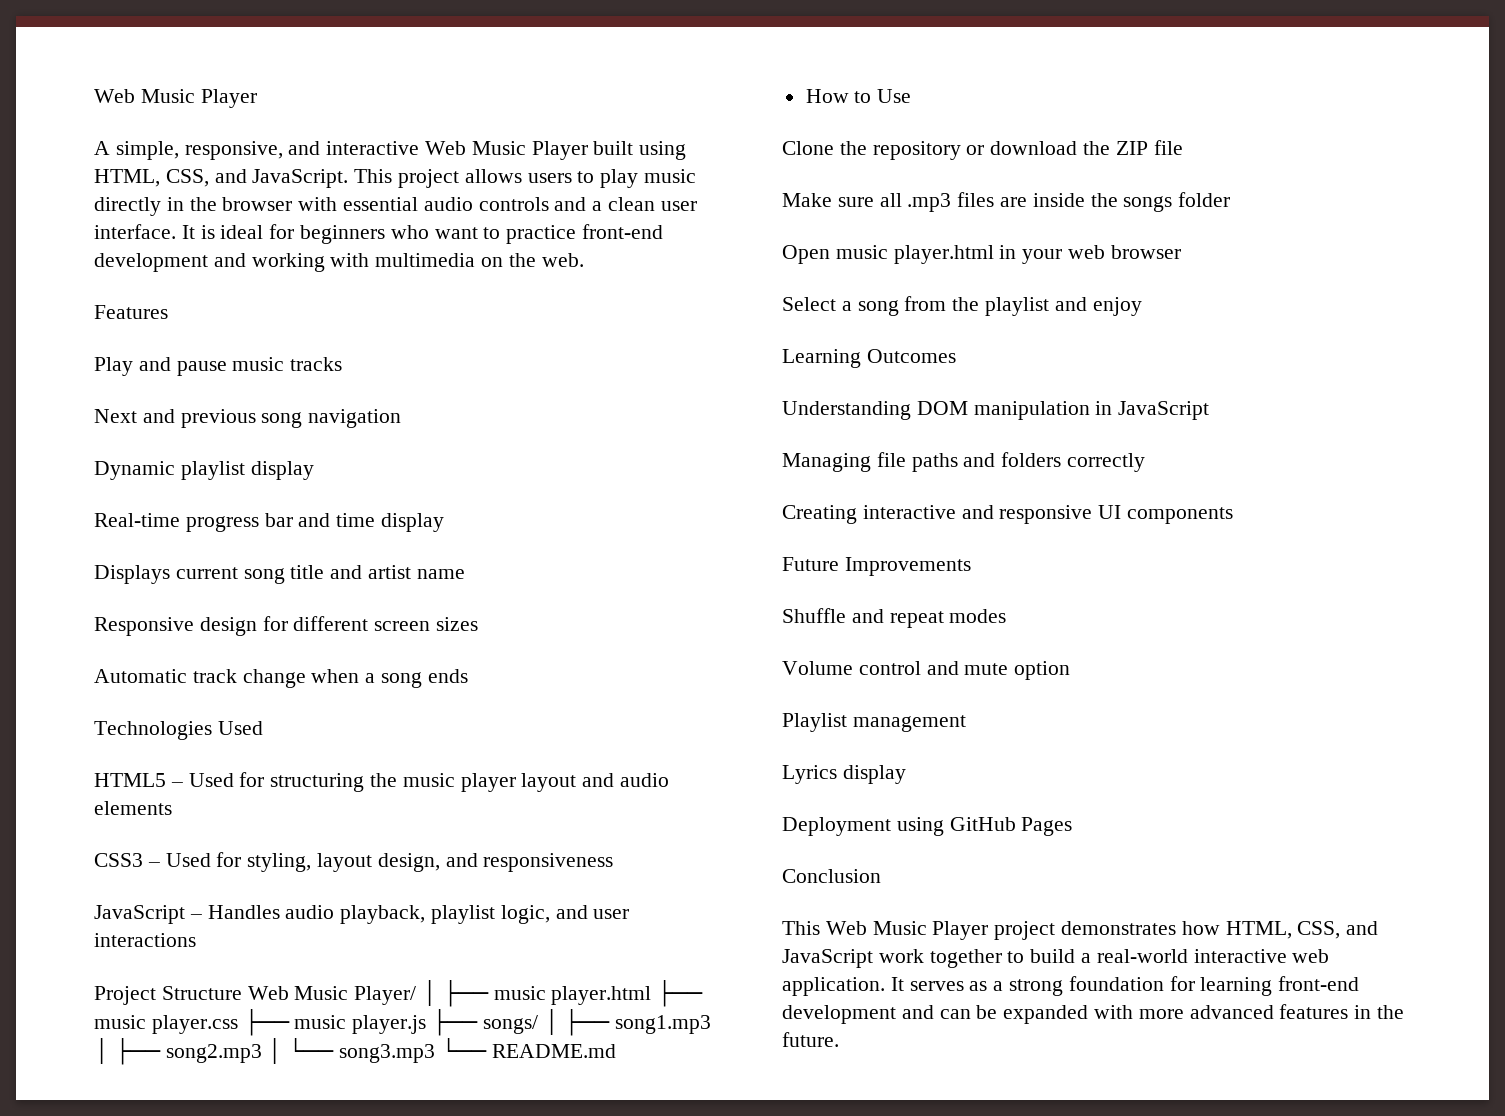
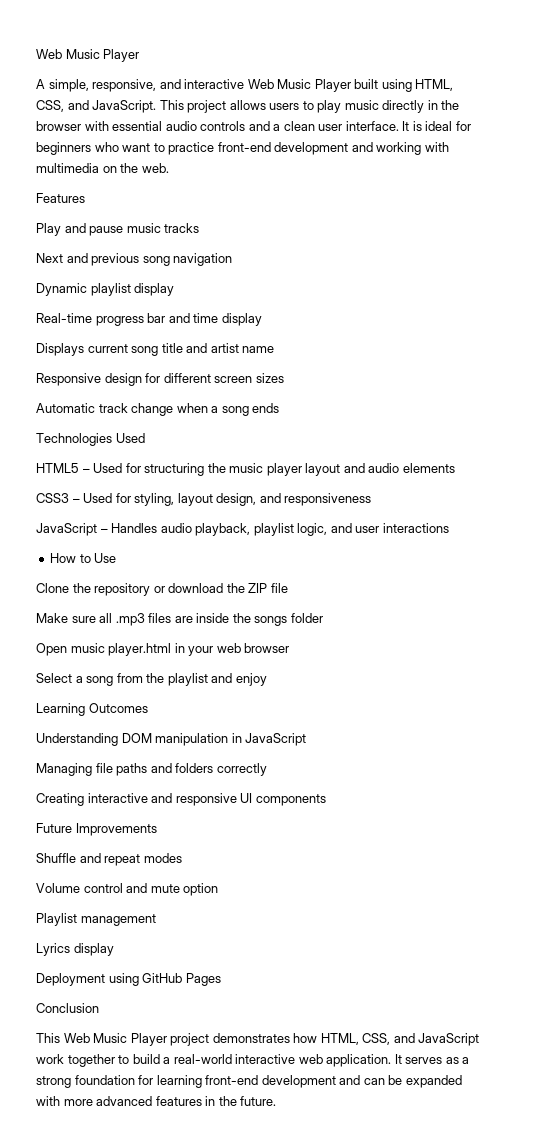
- Project Structure Web Music Player/ │ ├── music player.html ├── music player.css ├── music player.js ├── songs/ │ ├── song1.mp3 │ ├── song2.mp3 │ └── song3.mp3 └── README.md

